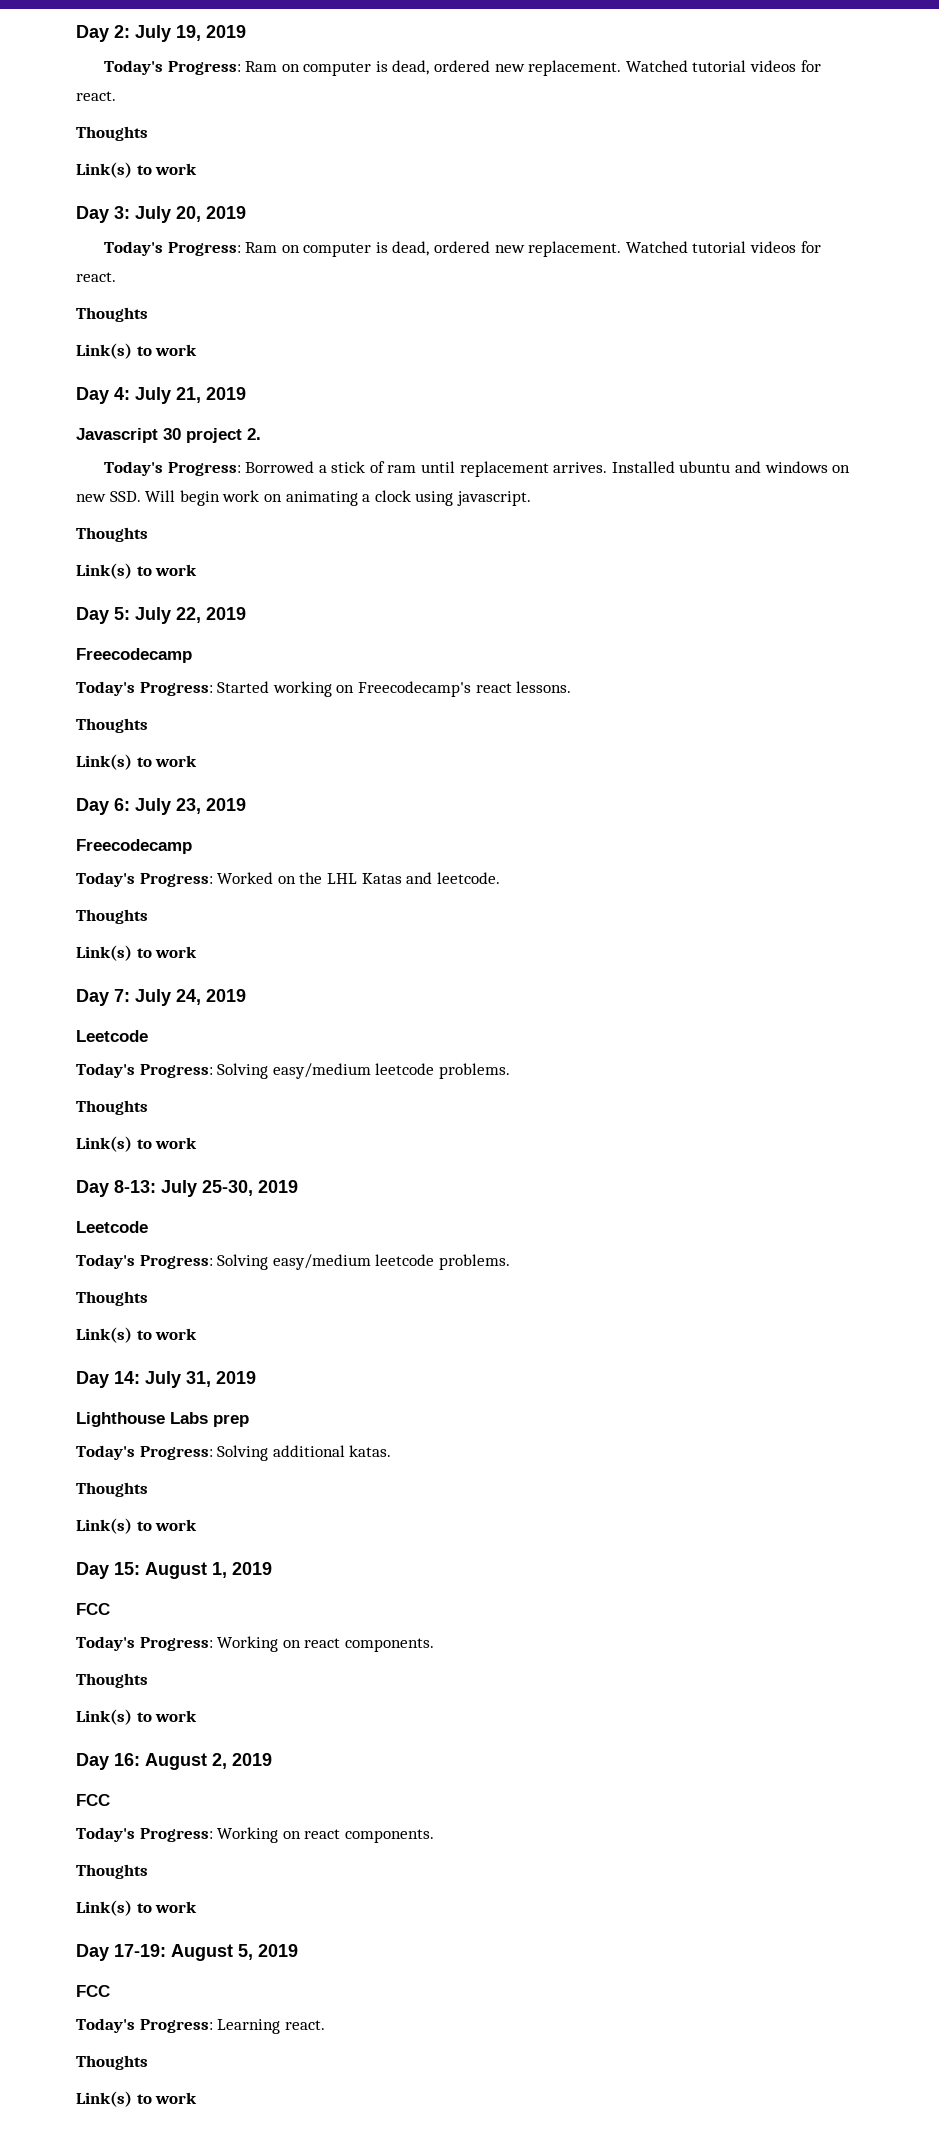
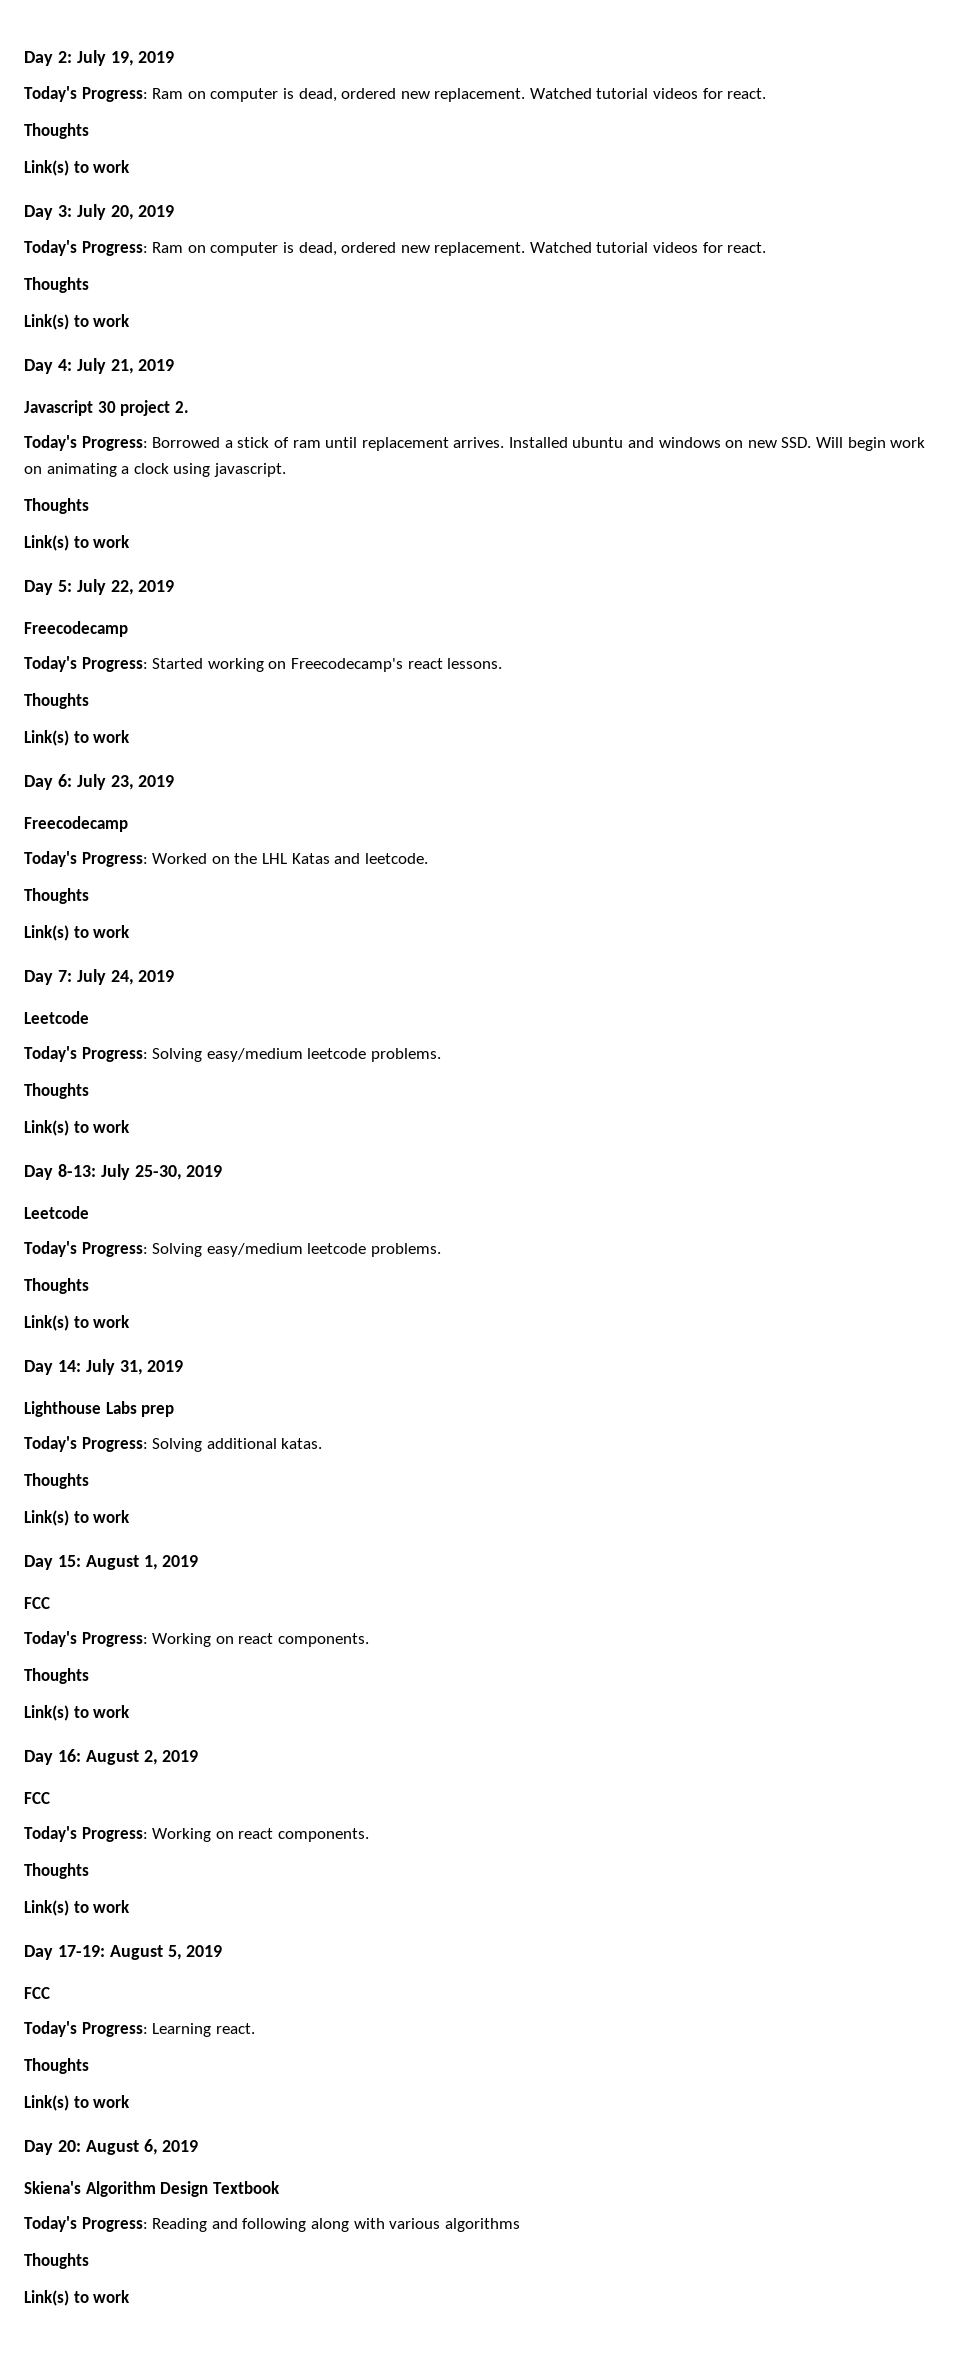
+ Day 20: August 6, 2019
+ Skiena's Algorithm Design Textbook
+ Today's Progress: Reading and following along with various algorithms
+ Thoughts
+ Link(s) to work

